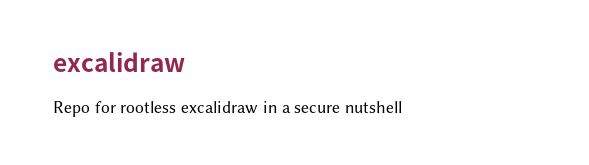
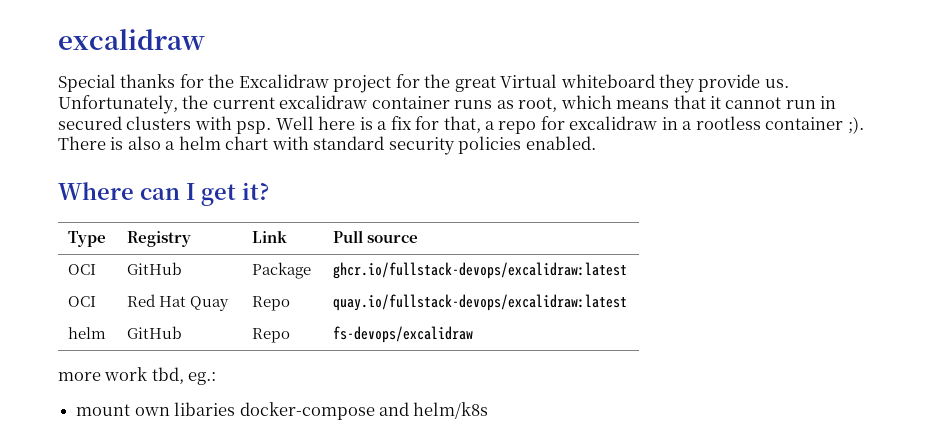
- Repo for rootless excalidraw in a secure nutshell
+ Special thanks for the Excalidraw project for the great Virtual whiteboard they provide us. Unfortunately, the current excalidraw container runs as root, which means that it cannot run in secured clusters with psp. Well here is a fix for that, a repo for excalidraw in a rootless container ;). There is also a helm chart with standard security policies enabled.
+ Where can I get it?
+ Type | Registry | Link | Pull source
+ OCI | GitHub | Package | ghcr.io/fullstack-devops/excalidraw:latest
+ OCI | Red Hat Quay | Repo | quay.io/fullstack-devops/excalidraw:latest
+ helm | GitHub | Repo | fs-devops/excalidraw
+ more work tbd, eg.:
+ mount own libaries docker-compose and helm/k8s

